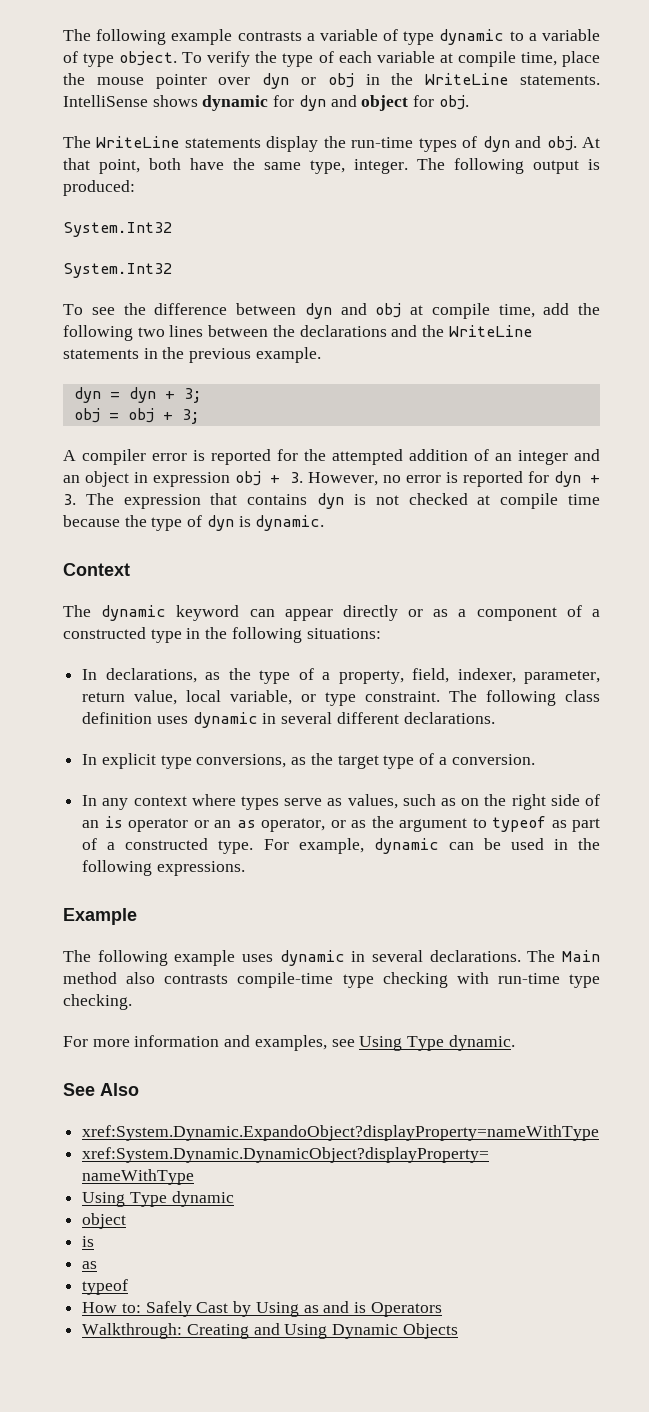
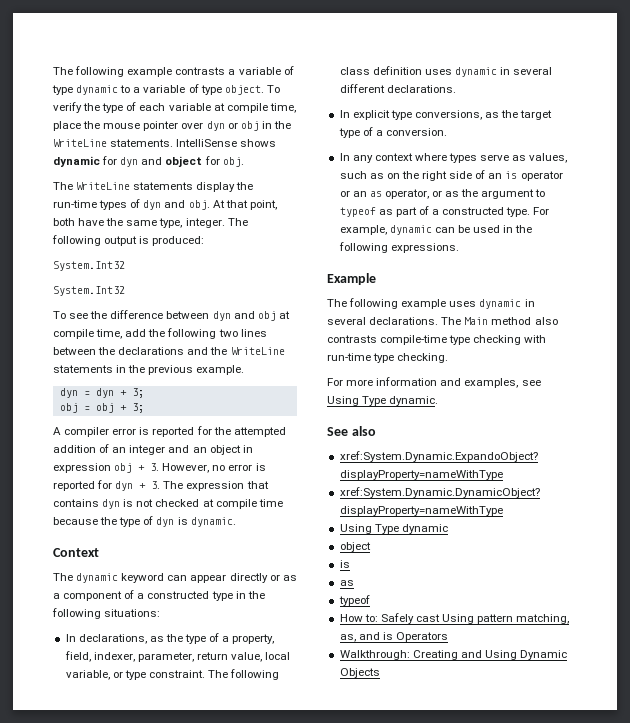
- See Also
+ See also
- How to: Safely Cast by Using as and is Operators
+ How to: Safely cast Using pattern matching, as, and is Operators

